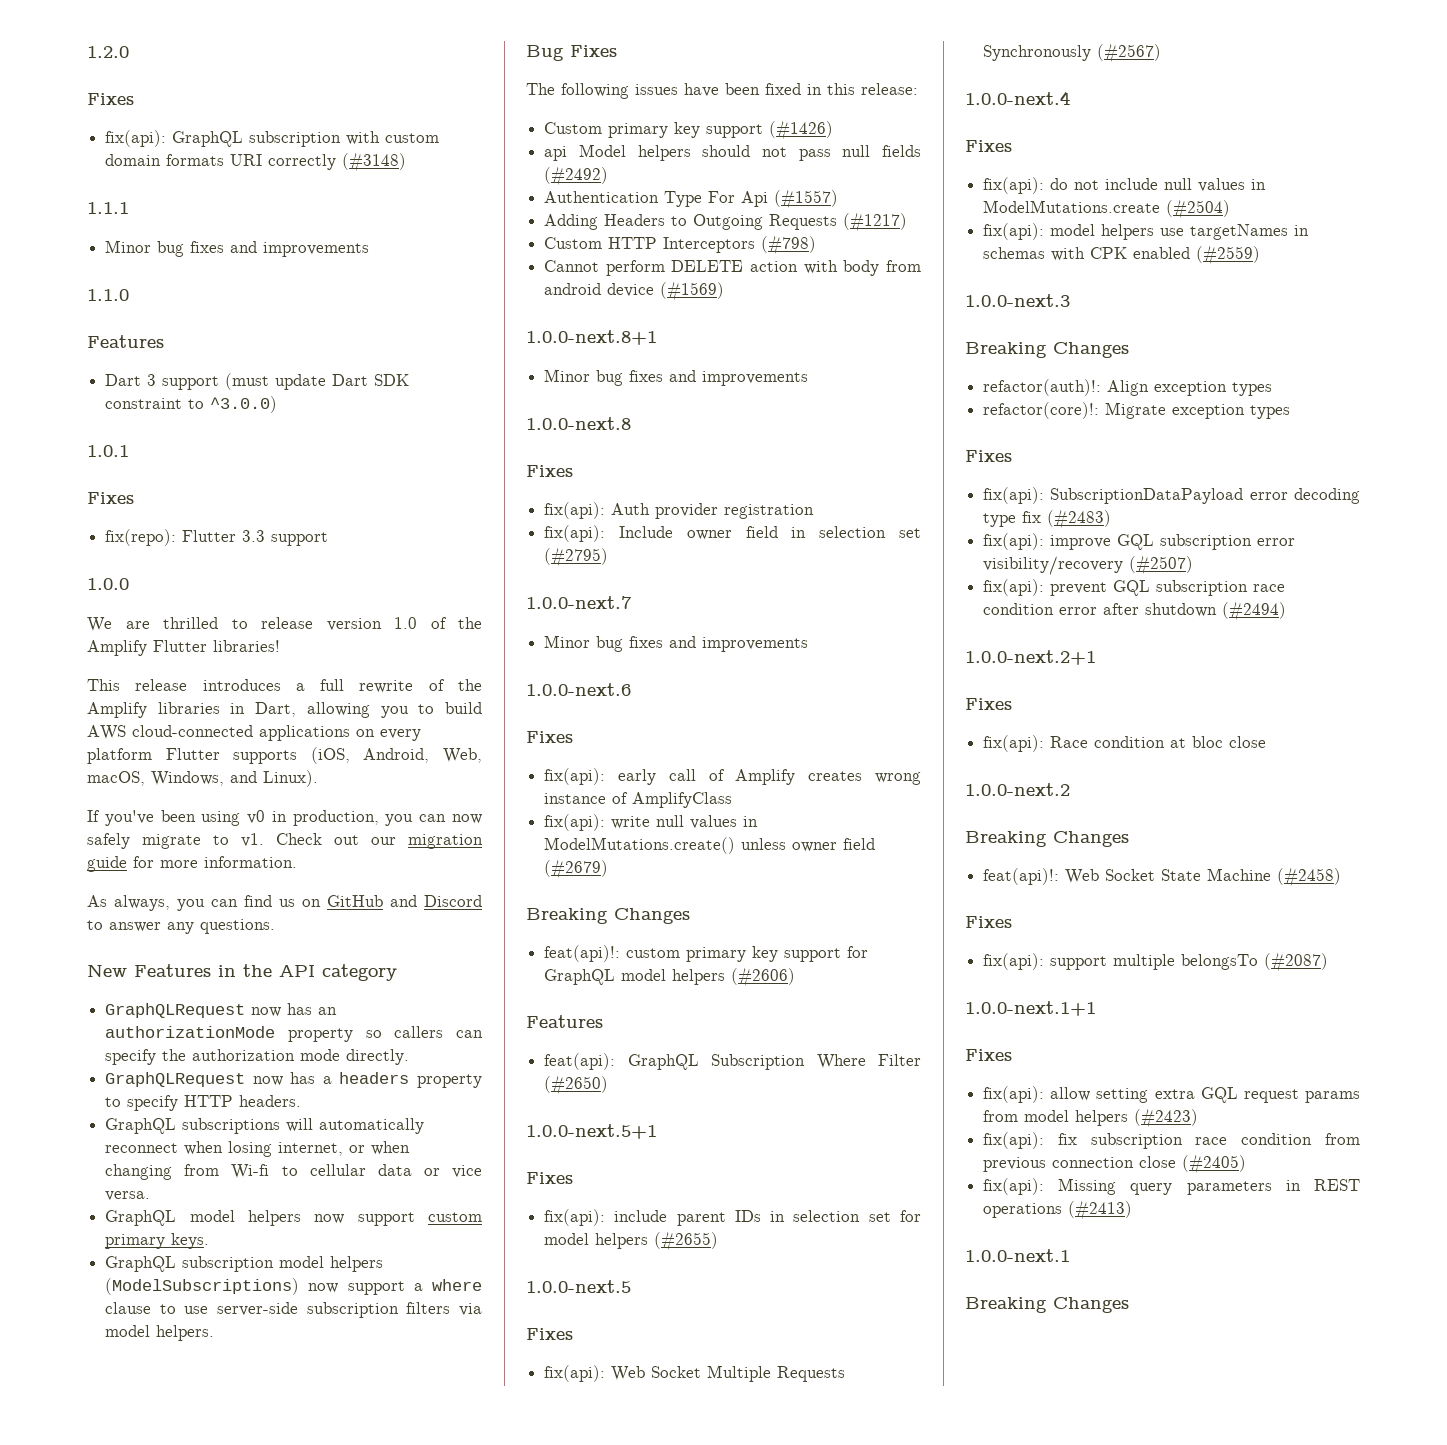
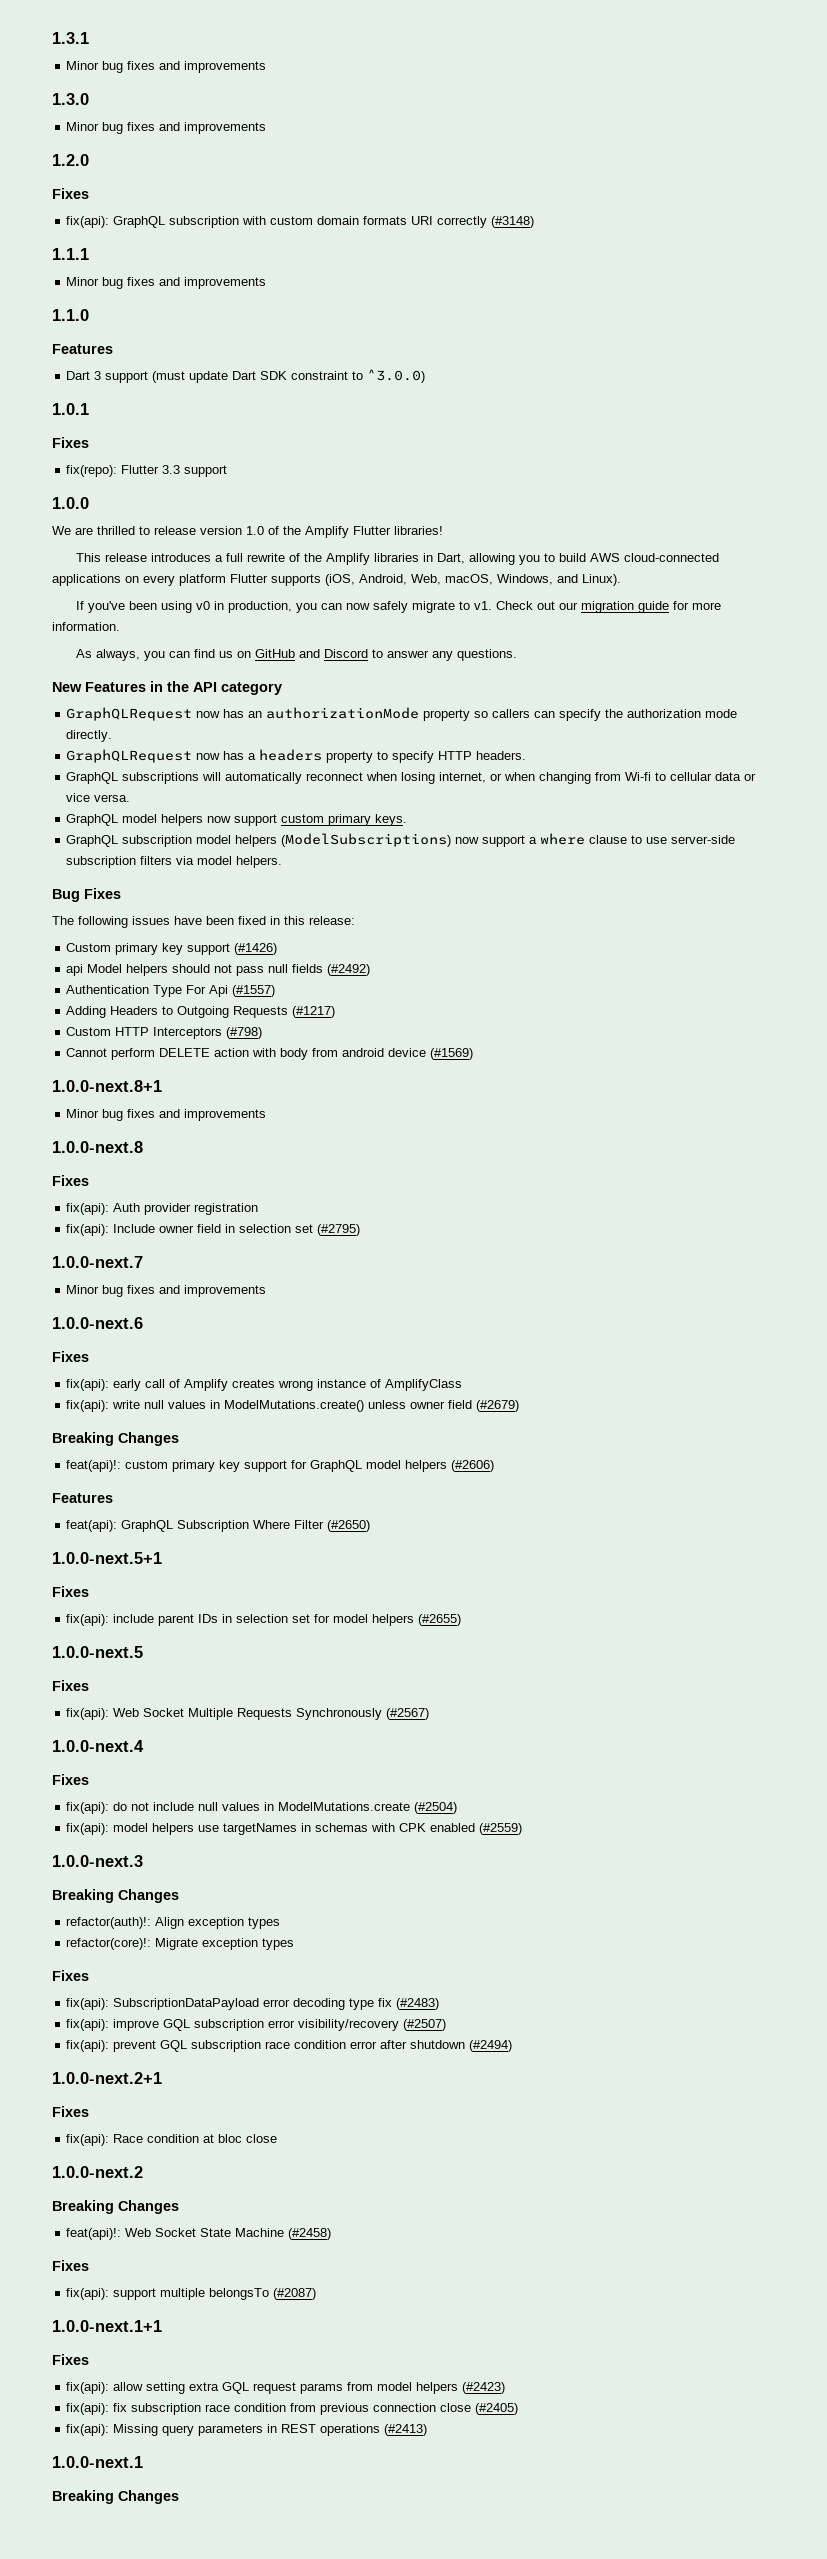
+ 1.3.1
+ Minor bug fixes and improvements
+ 1.3.0
+ Minor bug fixes and improvements

